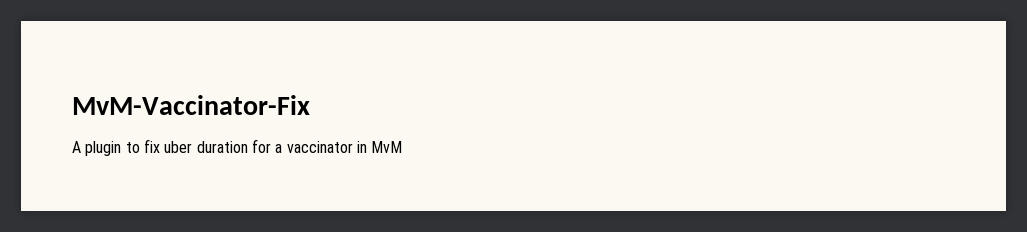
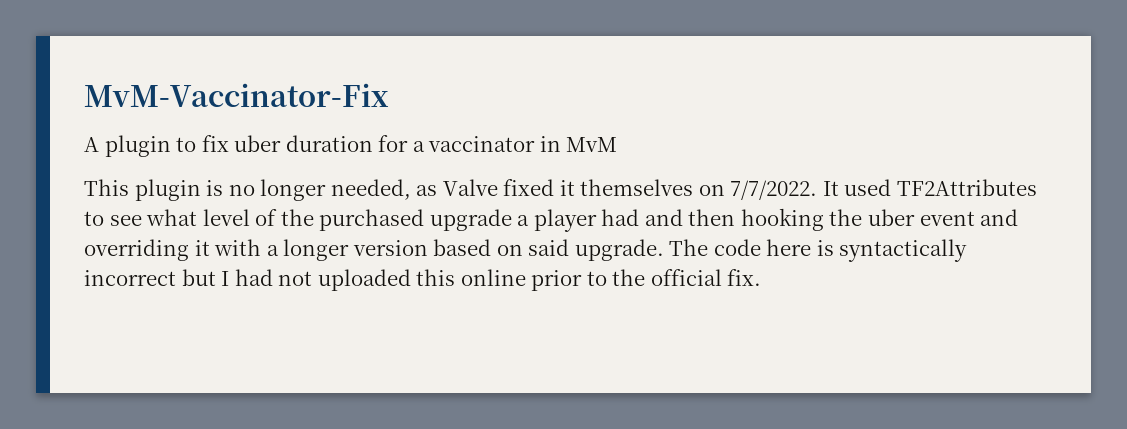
+ This plugin is no longer needed, as Valve fixed it themselves on 7/7/2022. It used TF2Attributes to see what level of the purchased upgrade a player had and then hooking the uber event and overriding it with a longer version based on said upgrade. The code here is syntactically incorrect but I had not uploaded this online prior to the official fix.

